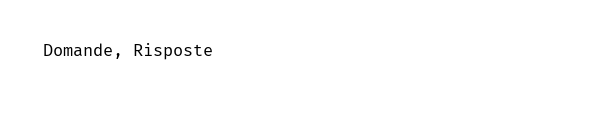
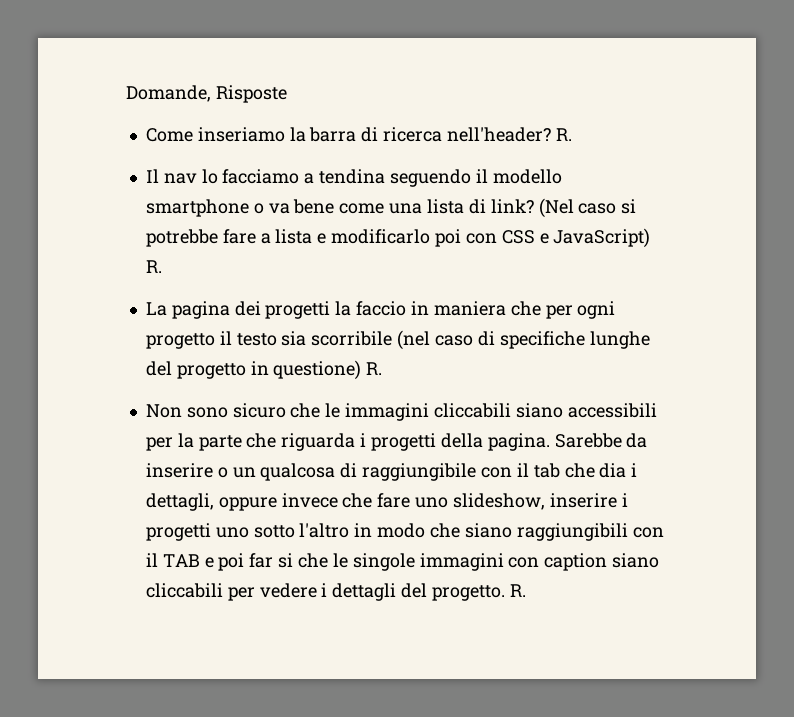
+ Come inseriamo la barra di ricerca nell'header? R.
+ Il nav lo facciamo a tendina seguendo il modello smartphone o va bene come una lista di link? (Nel caso si potrebbe fare a lista e modificarlo poi con CSS e JavaScript) R.
+ La pagina dei progetti la faccio in maniera che per ogni progetto il testo sia scorribile (nel caso di specifiche lunghe del progetto in questione) R.
+ Non sono sicuro che le immagini cliccabili siano accessibili per la parte che riguarda i progetti della pagina. Sarebbe da inserire o un qualcosa di raggiungibile con il tab che dia i dettagli, oppure invece che fare uno slideshow, inserire i progetti uno sotto l'altro in modo che siano raggiungibili con il TAB e poi far si che le singole immagini con caption siano cliccabili per vedere i dettagli del progetto. R.

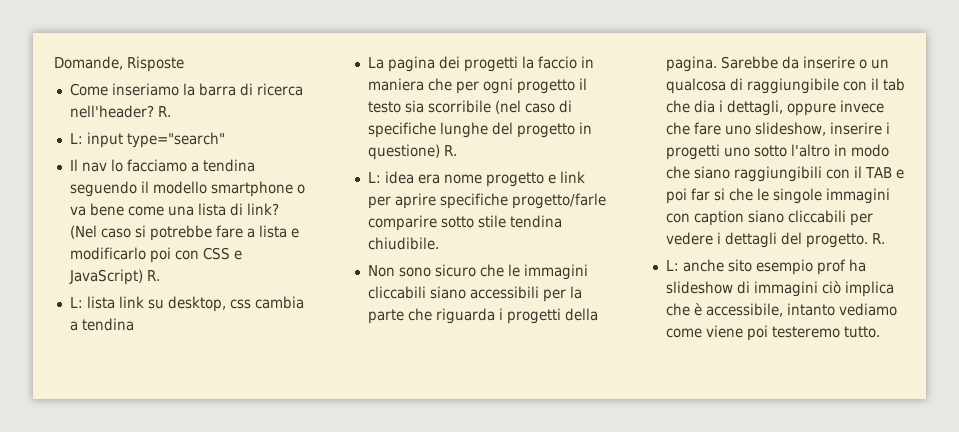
+ L: input type="search"
+ L: lista link su desktop, css cambia a tendina
+ L: idea era nome progetto e link per aprire specifiche progetto/farle comparire sotto stile tendina chiudibile.
+ L: anche sito esempio prof ha slideshow di immagini ciò implica che è accessibile, intanto vediamo come viene poi testeremo tutto.

